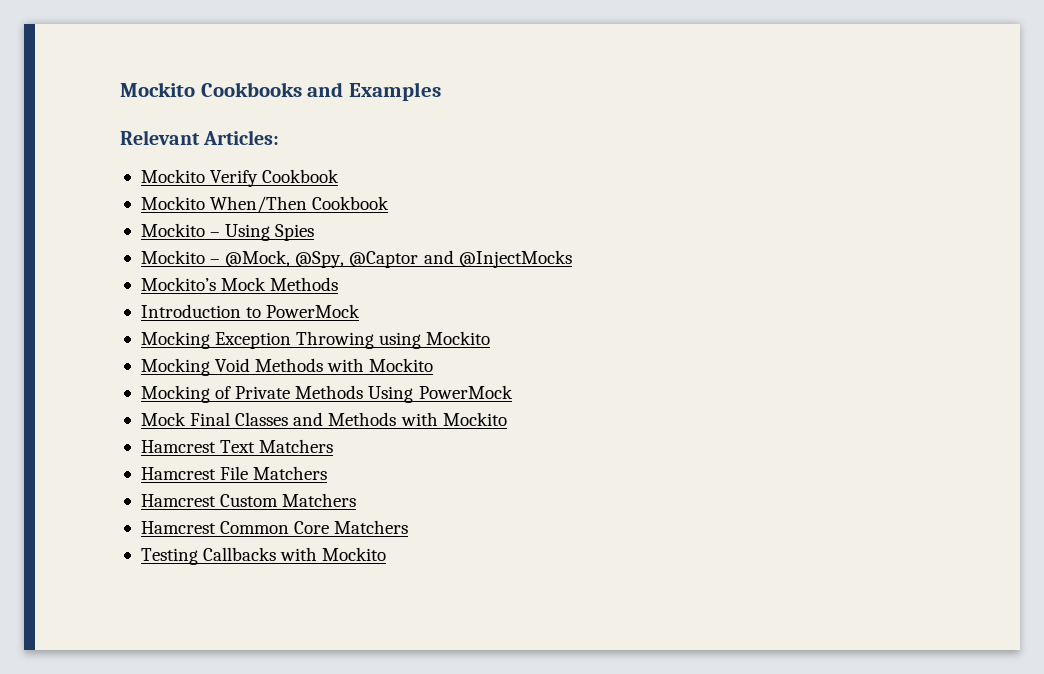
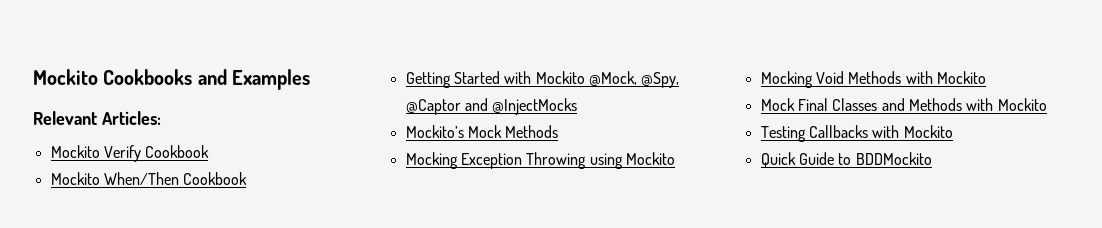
- Mockito – Using Spies
- Mockito – @Mock, @Spy, @Captor and @InjectMocks
+ Getting Started with Mockito @Mock, @Spy, @Captor and @InjectMocks
- Introduction to PowerMock
- Mocking of Private Methods Using PowerMock
- Hamcrest Text Matchers
- Hamcrest File Matchers
- Hamcrest Custom Matchers
- Hamcrest Common Core Matchers
+ Quick Guide to BDDMockito

